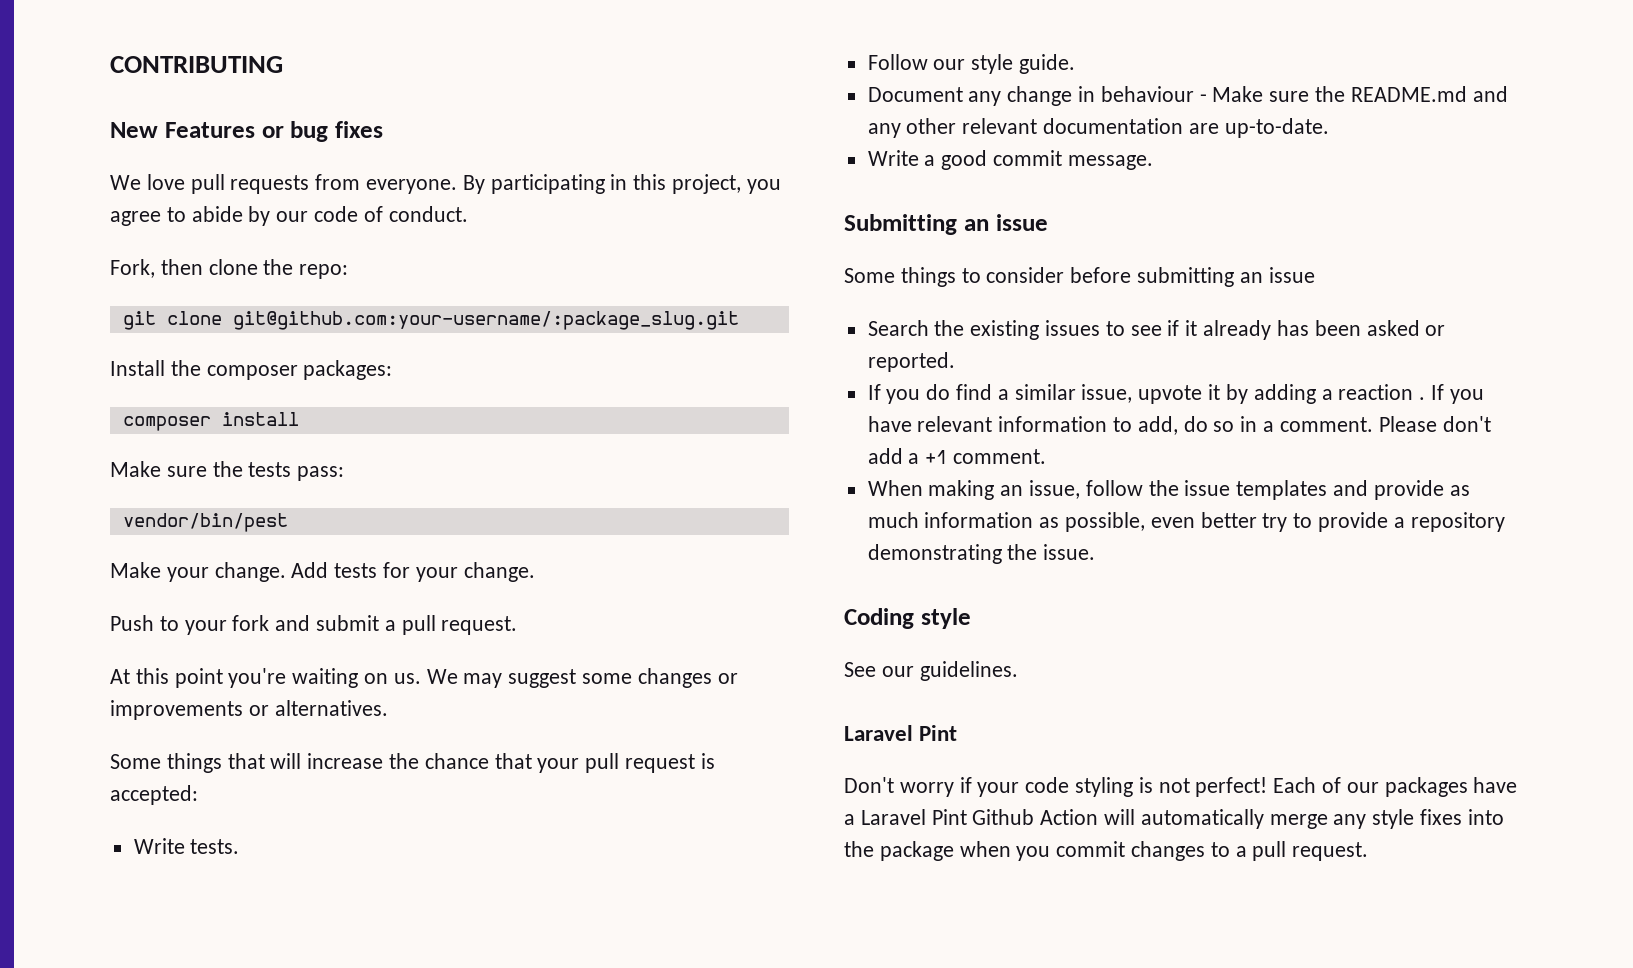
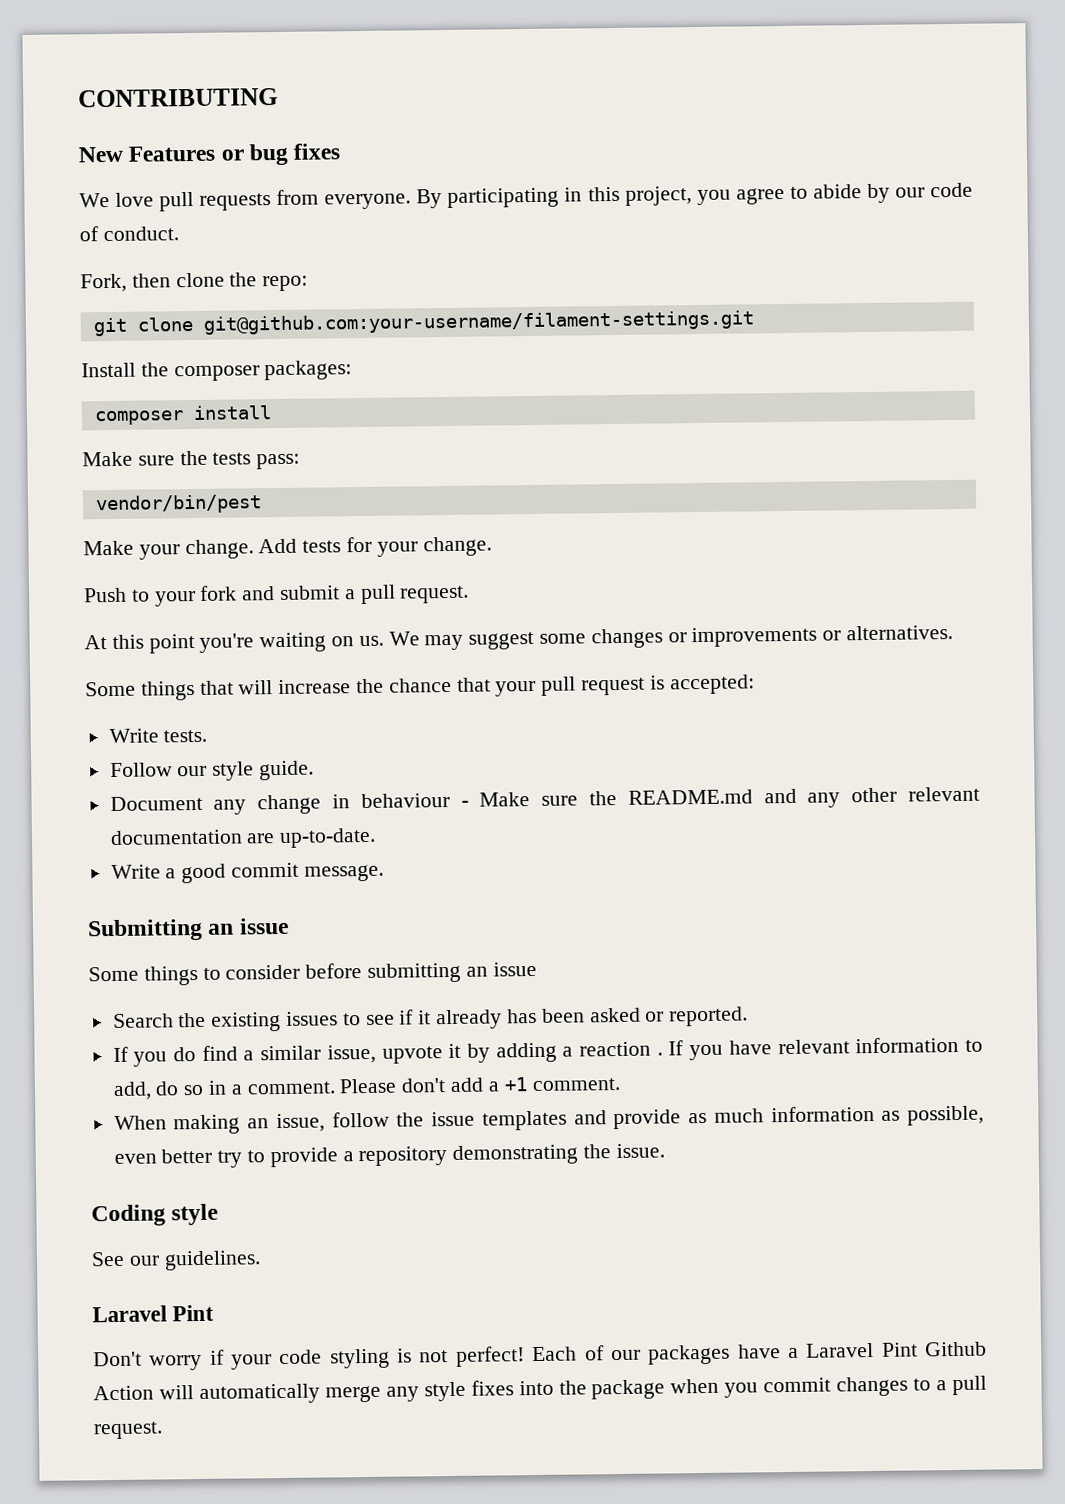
- git clone git@github.com:your-username/:package_slug.git
+ git clone git@github.com:your-username/filament-settings.git

